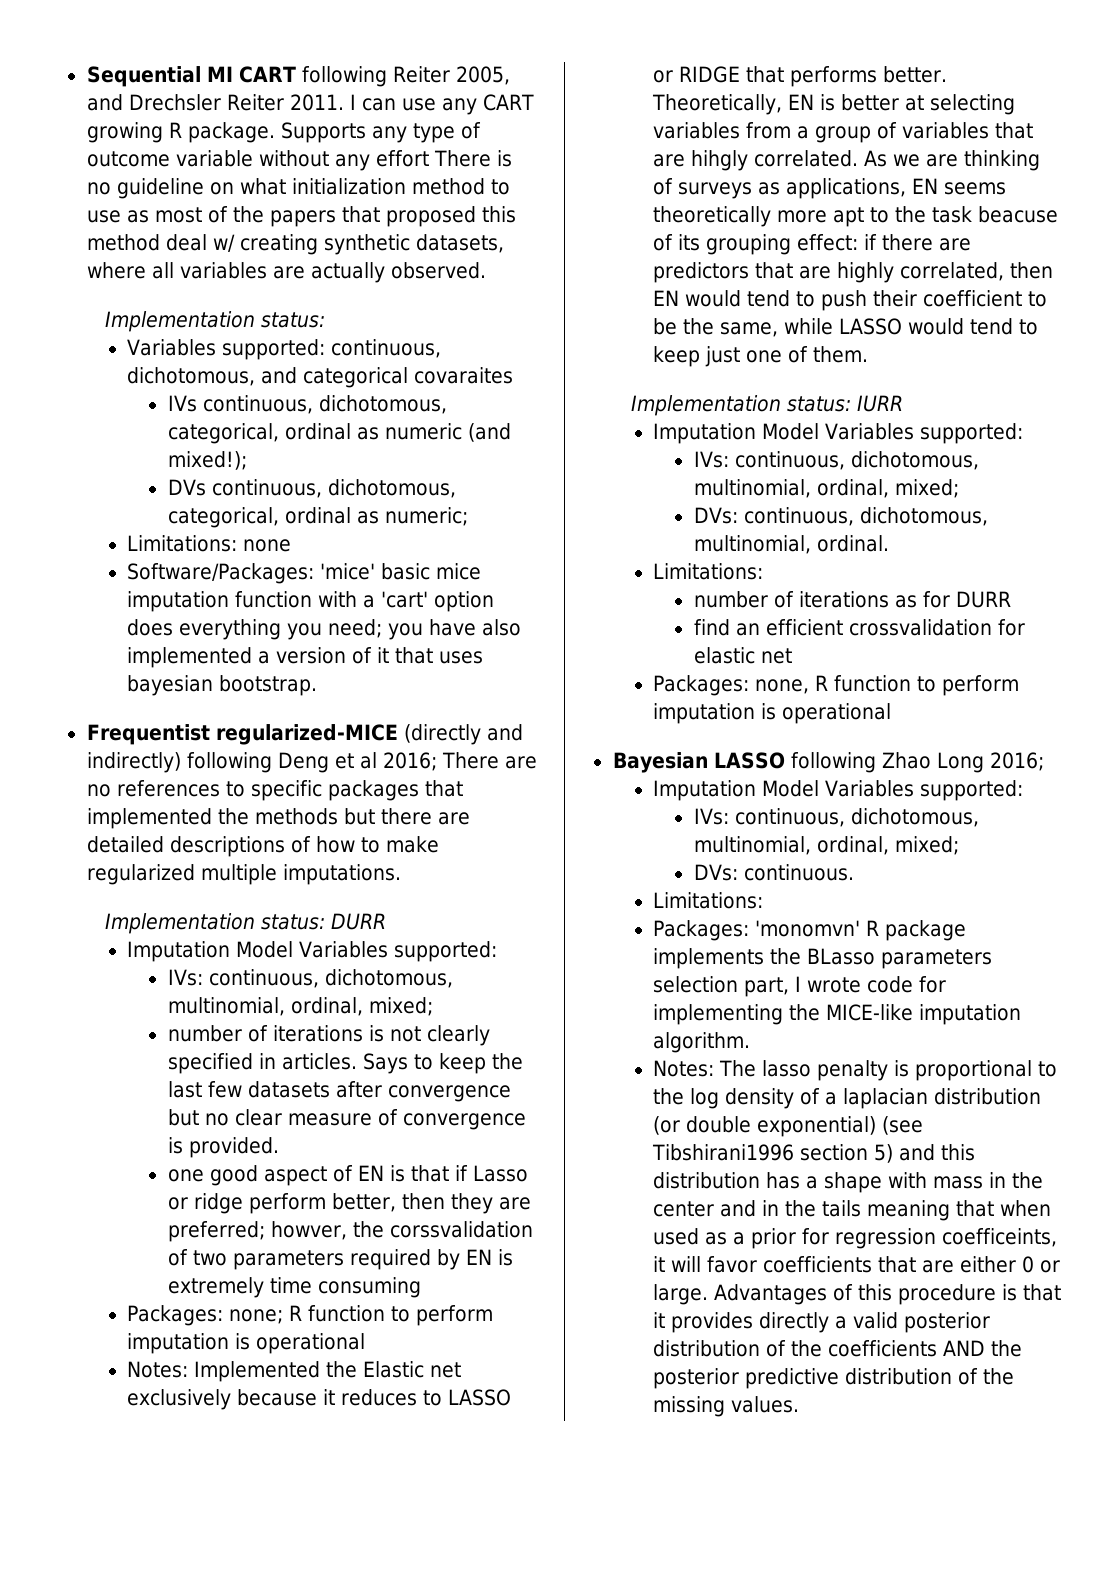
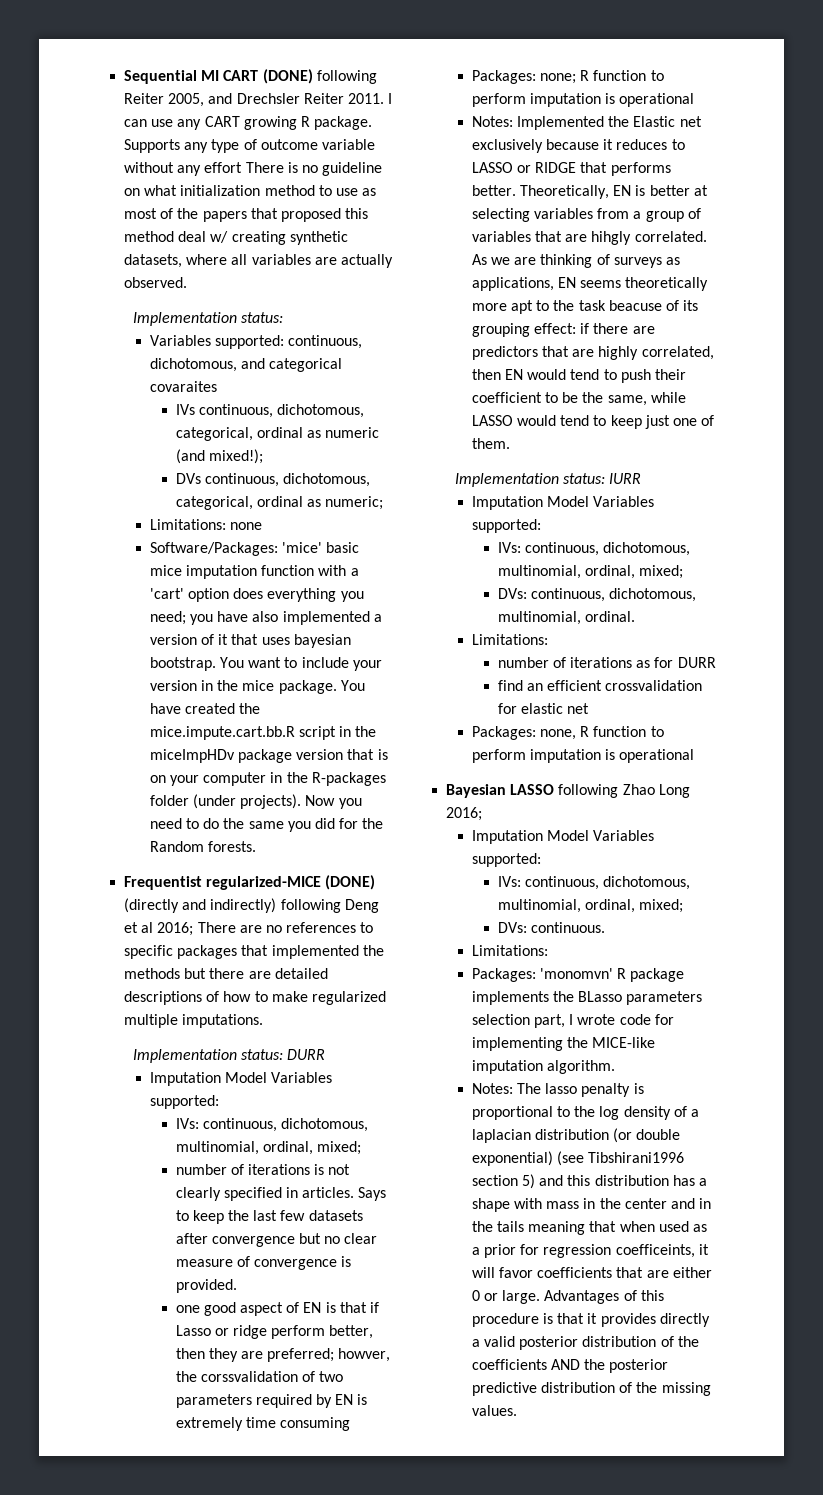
- Sequential MI CART following Reiter 2005, and Drechsler Reiter 2011.
+ Sequential MI CART (DONE) following Reiter 2005, and Drechsler Reiter 2011.
+ You want to include your version in the mice package. You have created the mice.impute.cart.bb.R script in the miceImpHDv package version that is on your computer in the R-packages folder (under projects). Now you need to do the same you did for the Random forests.
- Frequentist regularized-MICE (directly and indirectly) following Deng et al 2016; There are no references to specific packages that implemented the methods but there are detailed descriptions of how to make regularized multiple imputations.
+ Frequentist regularized-MICE (DONE) (directly and indirectly) following Deng et al 2016; There are no references to specific packages that implemented the methods but there are detailed descriptions of how to make regularized multiple imputations.

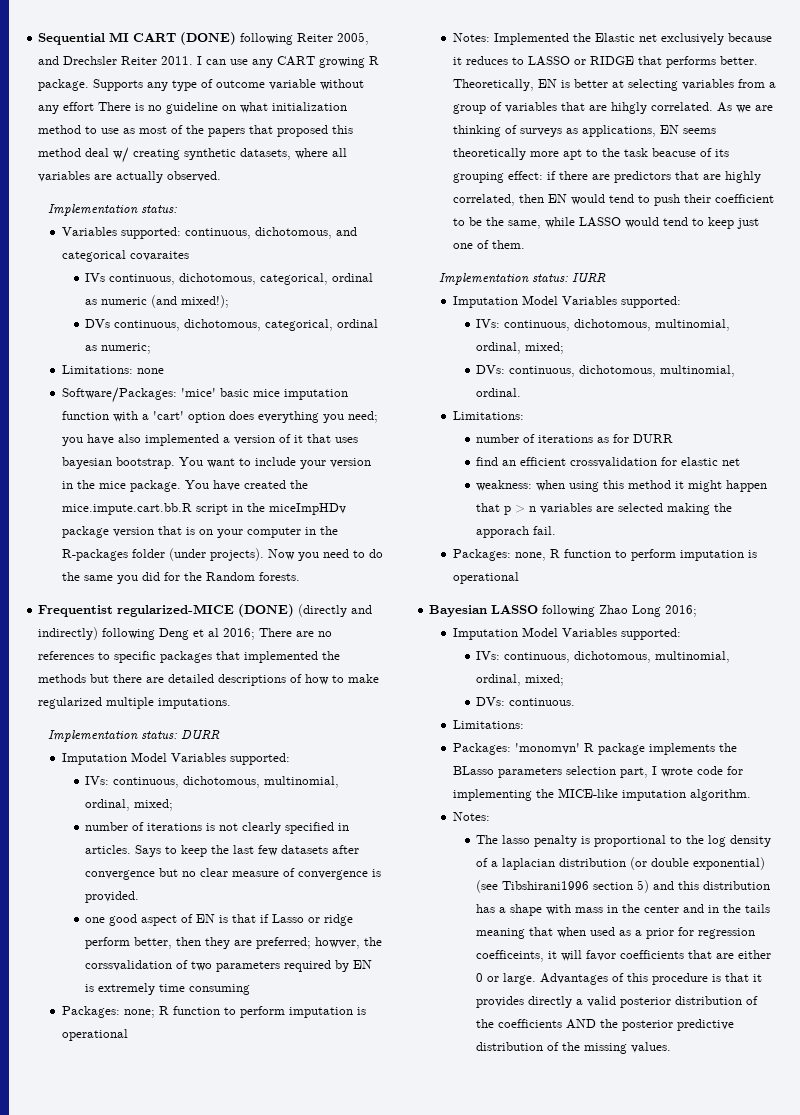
+ weakness: when using this method it might happen that p > n variables are selected making the apporach fail.
  'monomvn' R package implements the BLasso parameters selection part, I wrote code for implementing the MICE-like imputation algorithm.
- Notes: The lasso penalty is proportional to the log density of a laplacian distribution (or double exponential) (see Tibshirani1996 section 5) and this distribution has a shape with mass in the center and in the tails meaning that when used as a prior for regression coefficeints, it will favor coefficients that are either 0 or large.
+ Notes:
+ The lasso penalty is proportional to the log density of a laplacian distribution (or double exponential) (see Tibshirani1996 section 5) and this distribution has a shape with mass in the center and in the tails meaning that when used as a prior for regression coefficeints, it will favor coefficients that are either 0 or large.

